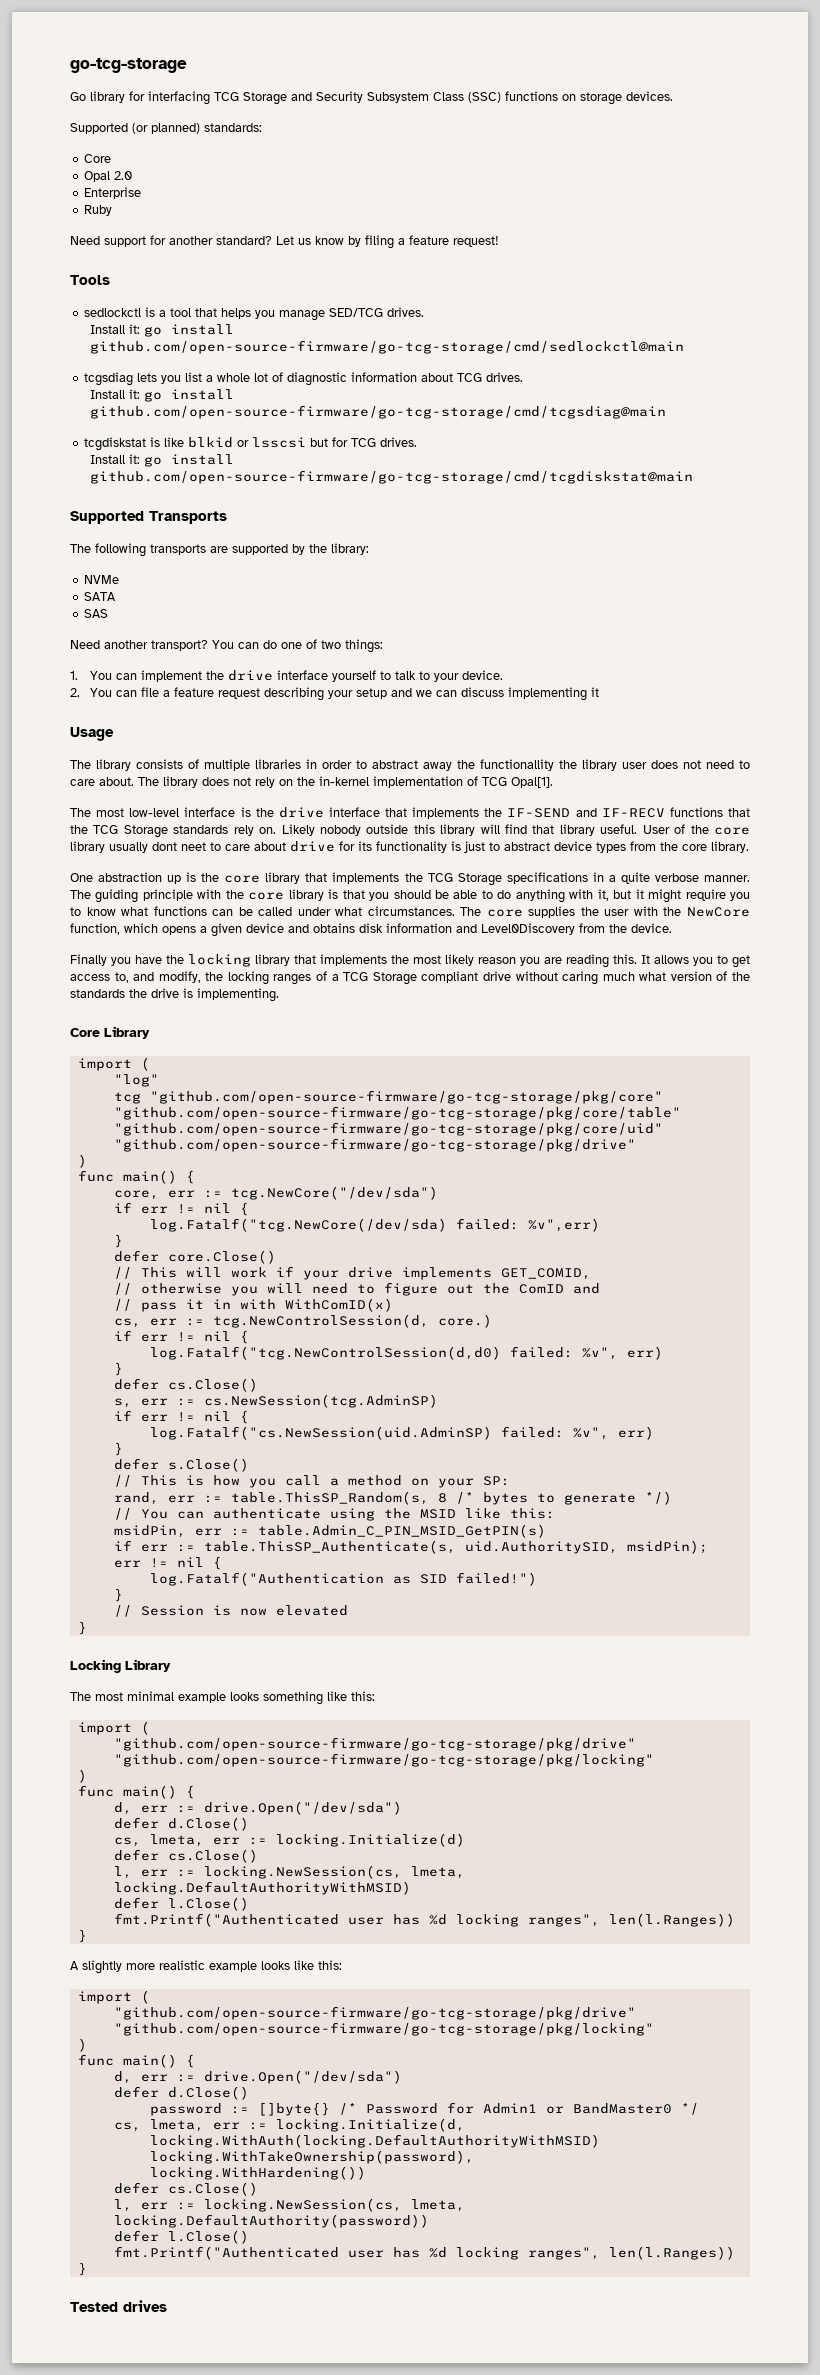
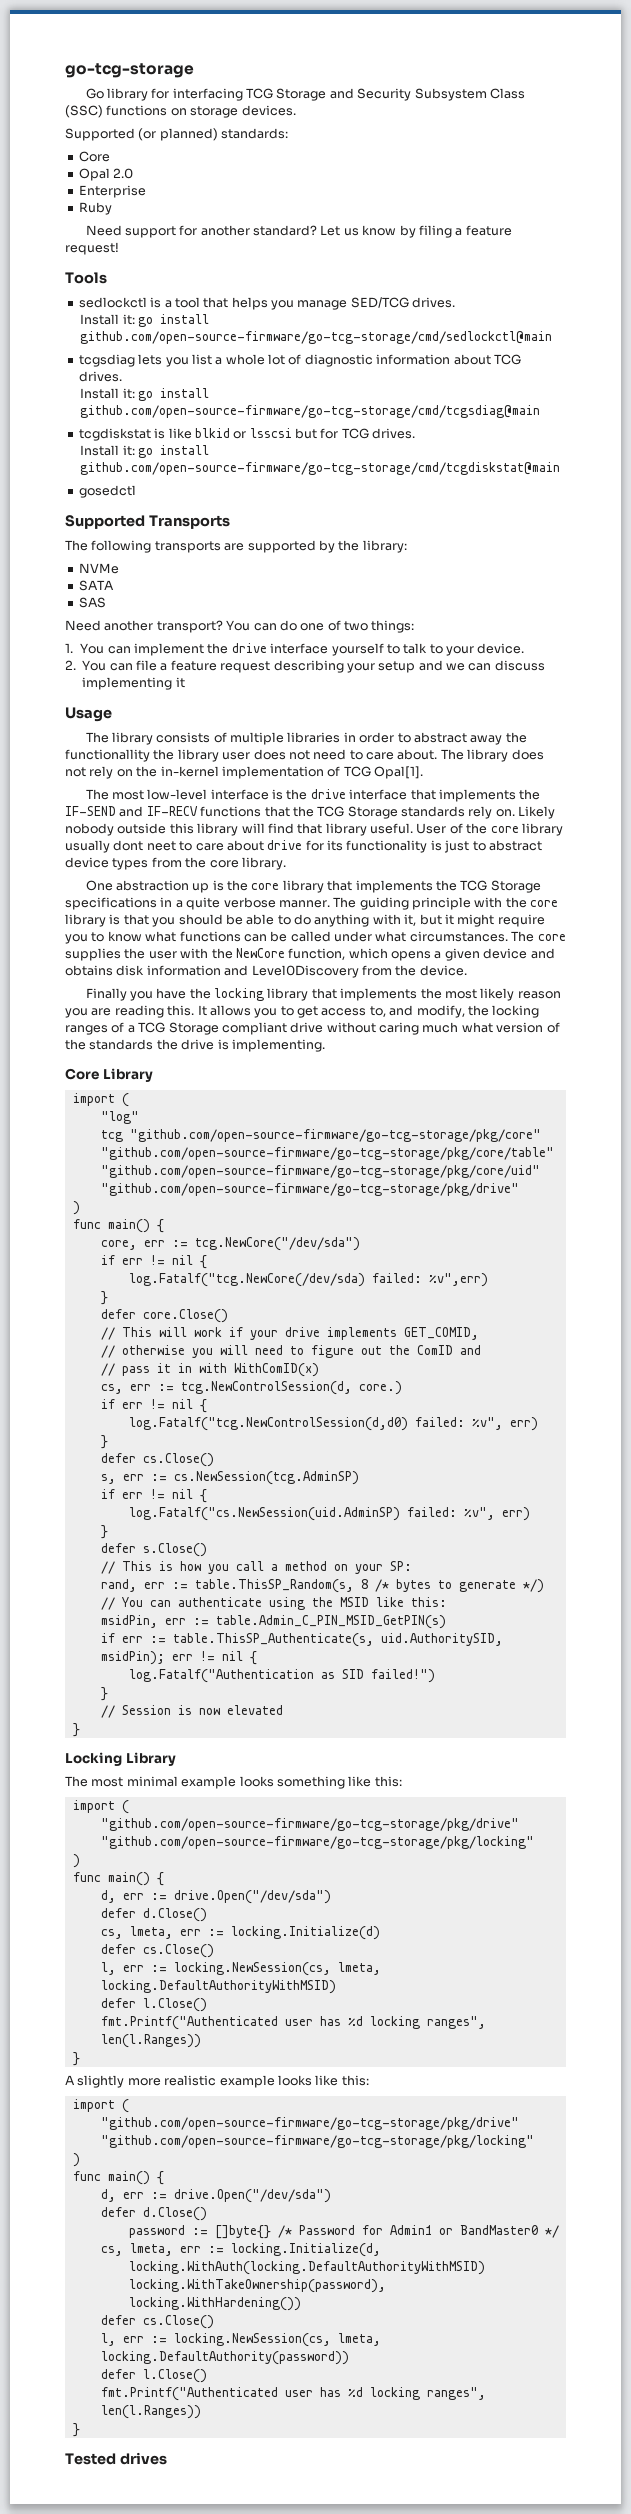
+ gosedctl

